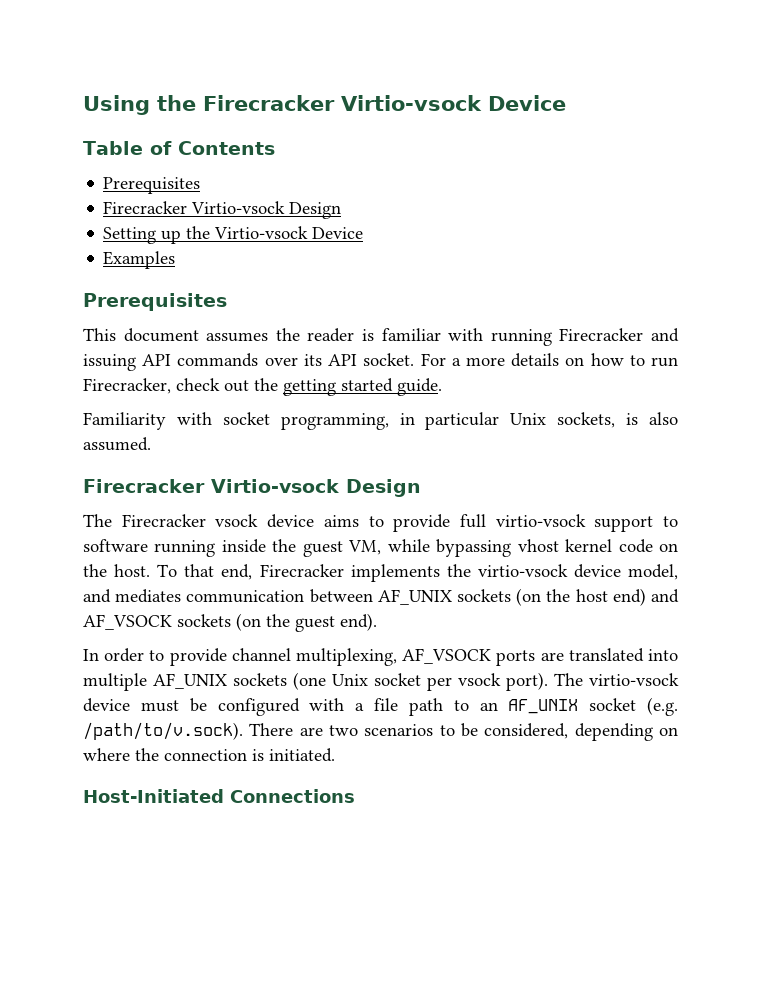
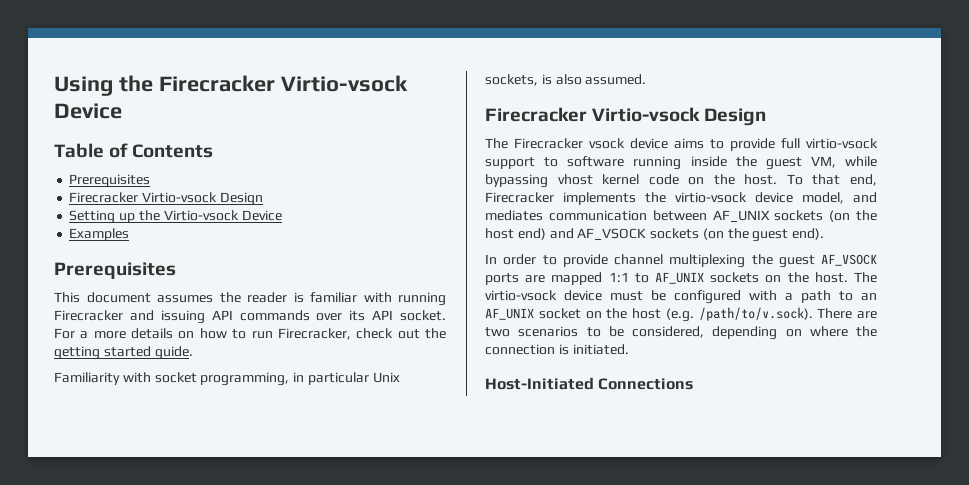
- In order to provide channel multiplexing, AF_VSOCK ports are translated into multiple AF_UNIX sockets (one Unix socket per vsock port).
+ In order to provide channel multiplexing the guest AF_VSOCK ports are mapped 1:1 to AF_UNIX sockets on the host.
- The virtio-vsock device must be configured with a file path to an AF_UNIX socket (e.g. /path/to/v.sock). There are two scenarios to be considered, depending on where the connection is initiated.
+ The virtio-vsock device must be configured with a path to an AF_UNIX socket on the host (e.g. /path/to/v.sock). There are two scenarios to be considered, depending on where the connection is initiated.

